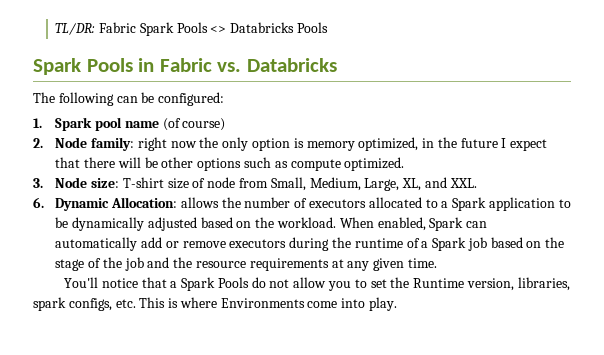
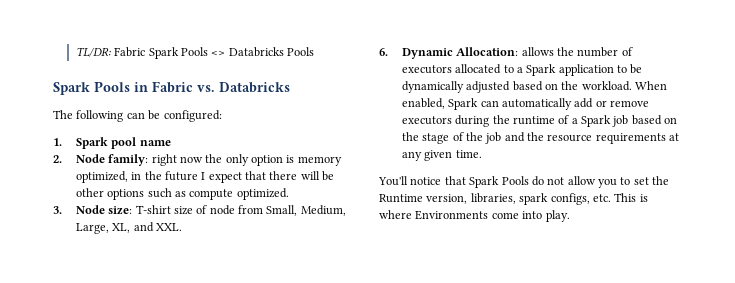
- 1. Spark pool name (of course)
+ 1. Spark pool name
- You'll notice that a Spark Pools do not allow you to set the Runtime version, libraries, spark configs, etc. This is where Environments come into play.
+ You'll notice that Spark Pools do not allow you to set the Runtime version, libraries, spark configs, etc. This is where Environments come into play.

